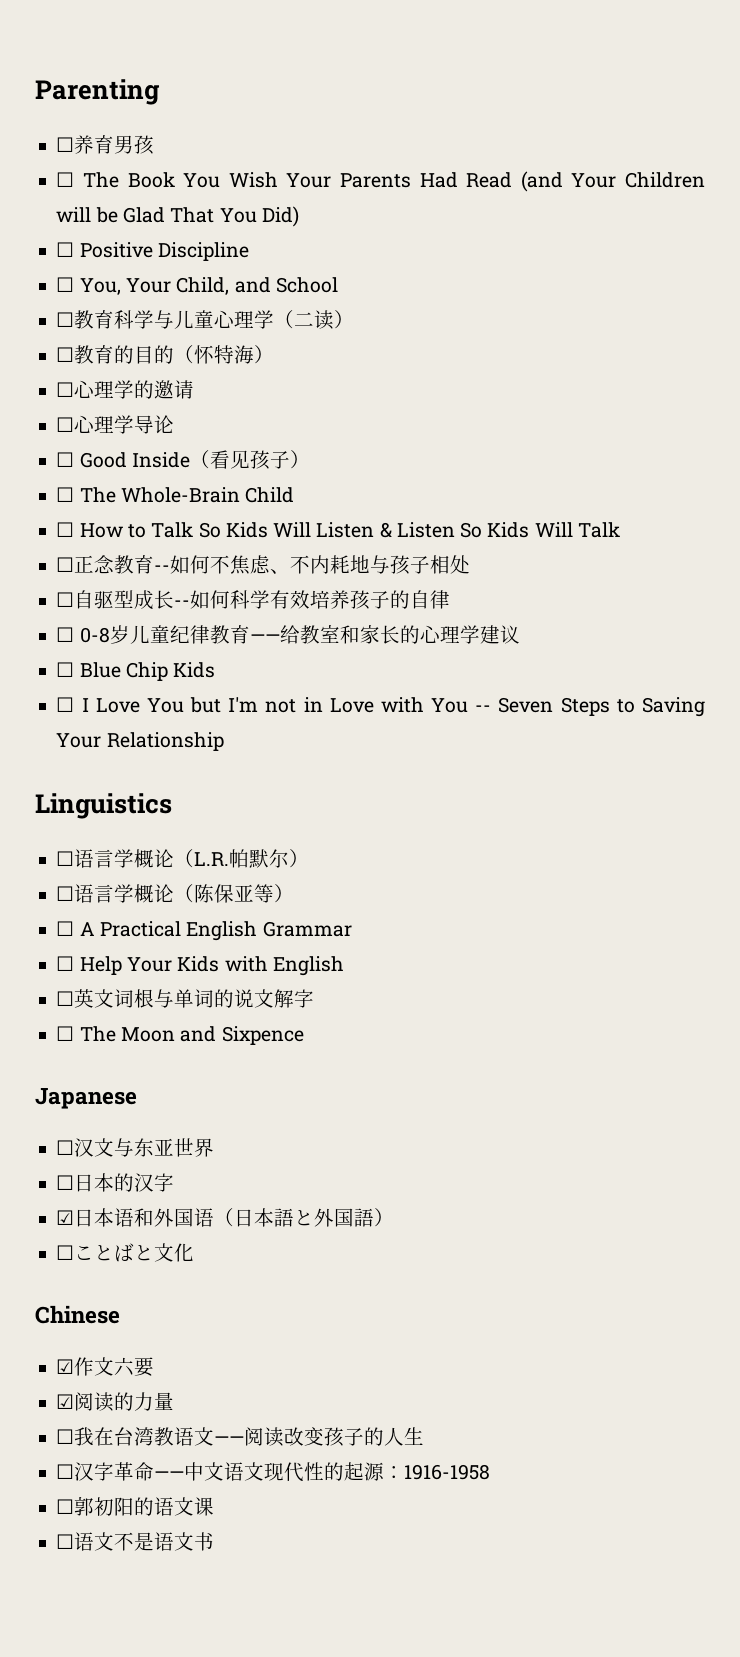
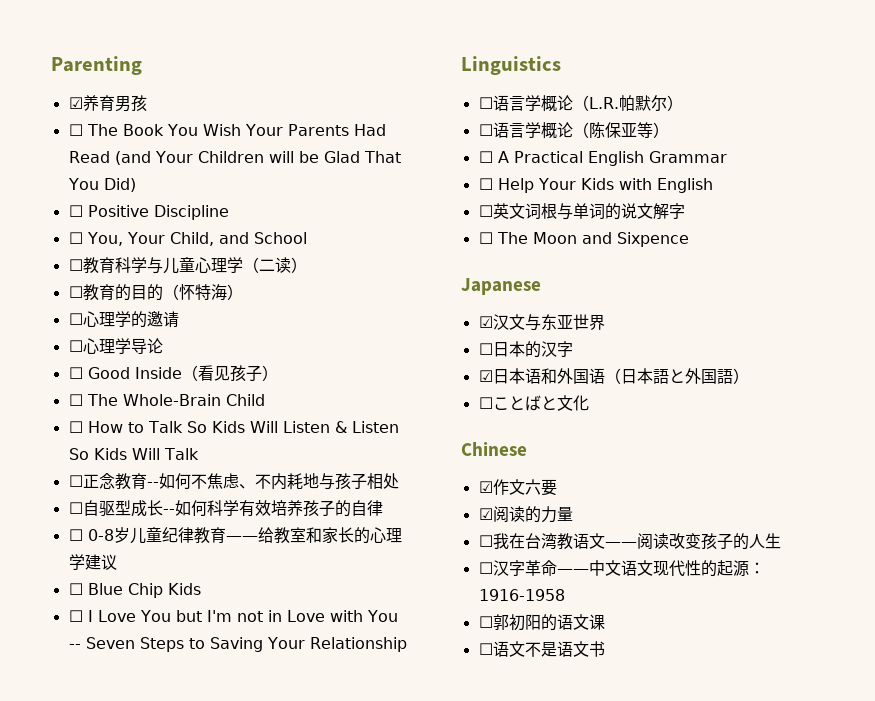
- ☐养育男孩
+ ☑养育男孩
- ☐汉文与东亚世界
+ ☑汉文与东亚世界

